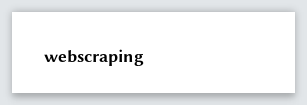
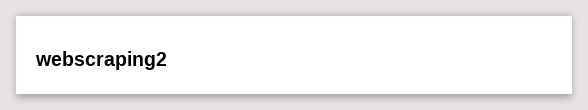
- webscraping
+ webscraping2

